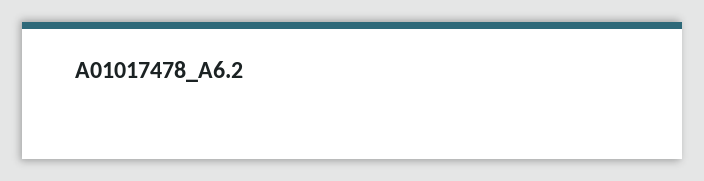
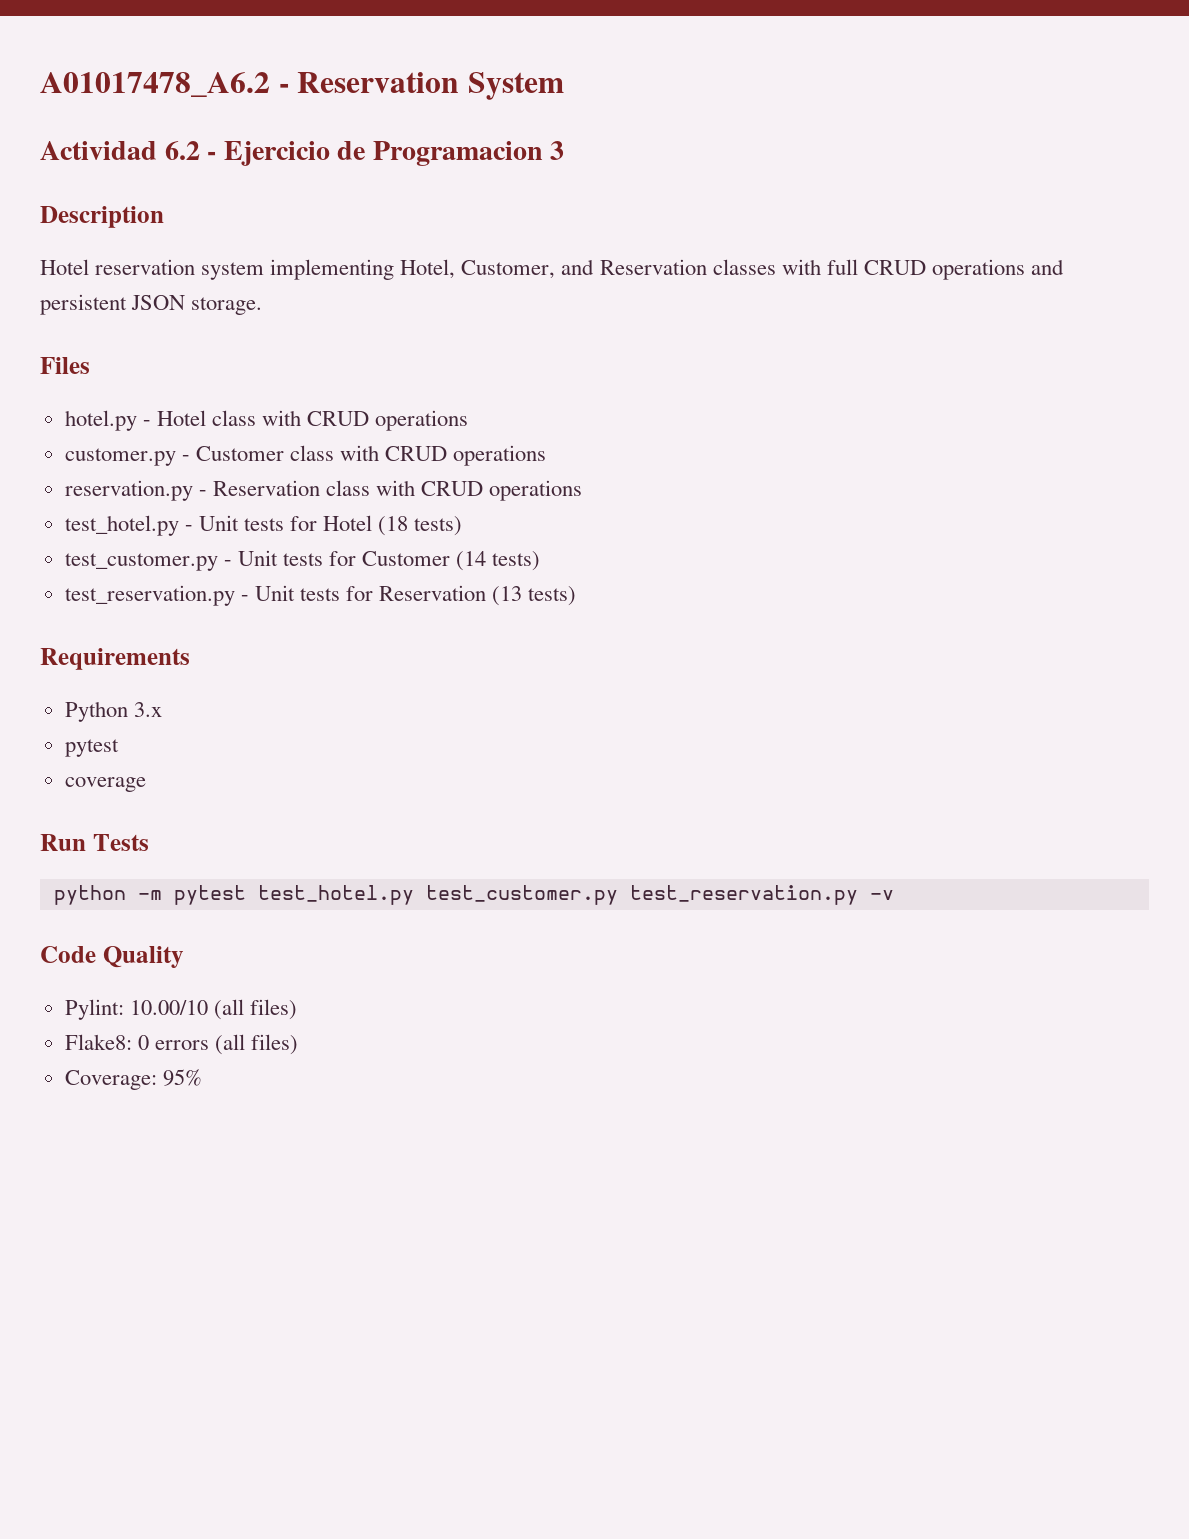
- A01017478_A6.2
+ A01017478_A6.2 - Reservation System
+ Actividad 6.2 - Ejercicio de Programacion 3
+ Description
+ Hotel reservation system implementing Hotel, Customer, and Reservation classes with full CRUD operations and persistent JSON storage.
+ Files
+ hotel.py - Hotel class with CRUD operations
+ customer.py - Customer class with CRUD operations
+ reservation.py - Reservation class with CRUD operations
+ test_hotel.py - Unit tests for Hotel (18 tests)
+ test_customer.py - Unit tests for Customer (14 tests)
+ test_reservation.py - Unit tests for Reservation (13 tests)
+ Requirements
+ Python 3.x
+ pytest
+ coverage
+ Run Tests
+ python -m pytest test_hotel.py test_customer.py test_reservation.py -v
+ Code Quality
+ Pylint: 10.00/10 (all files)
+ Flake8: 0 errors (all files)
+ Coverage: 95%

